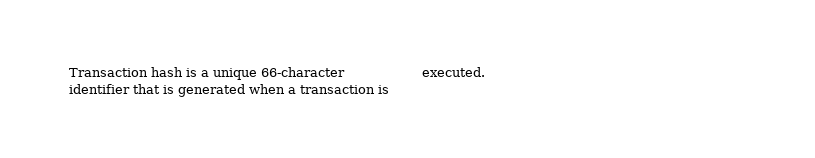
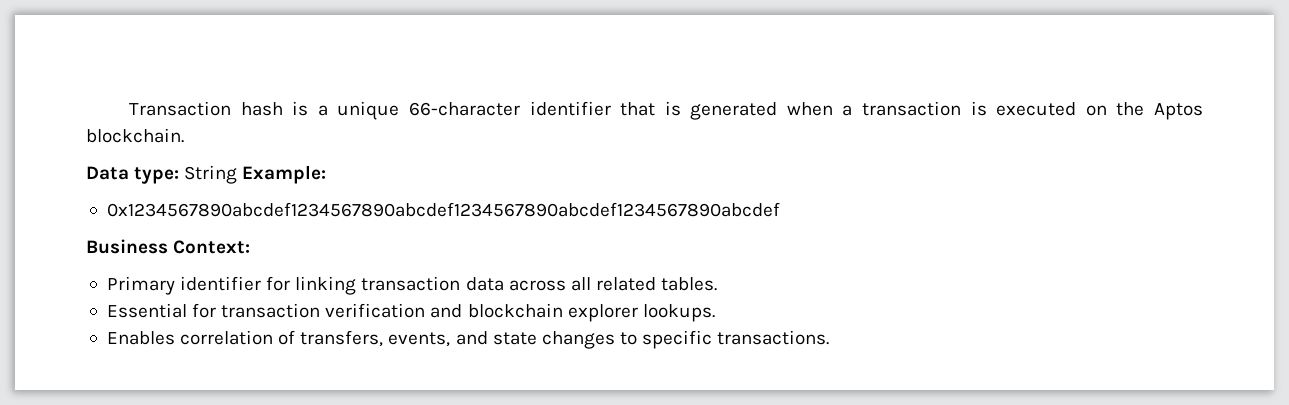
- Transaction hash is a unique 66-character identifier that is generated when a transaction is executed.
+ Transaction hash is a unique 66-character identifier that is generated when a transaction is executed on the Aptos blockchain.
+ Data type: String Example:
+ 0x1234567890abcdef1234567890abcdef1234567890abcdef1234567890abcdef
+ Business Context:
+ Primary identifier for linking transaction data across all related tables.
+ Essential for transaction verification and blockchain explorer lookups.
+ Enables correlation of transfers, events, and state changes to specific transactions.

